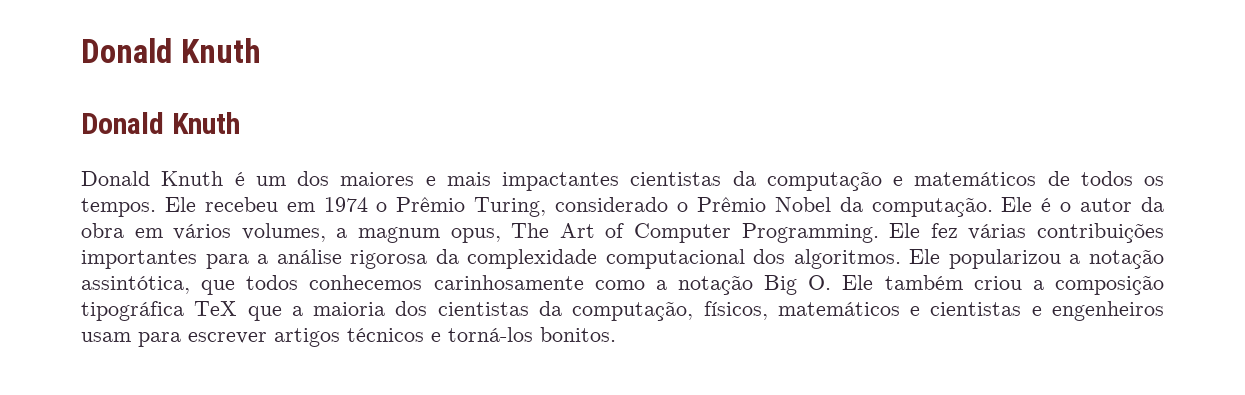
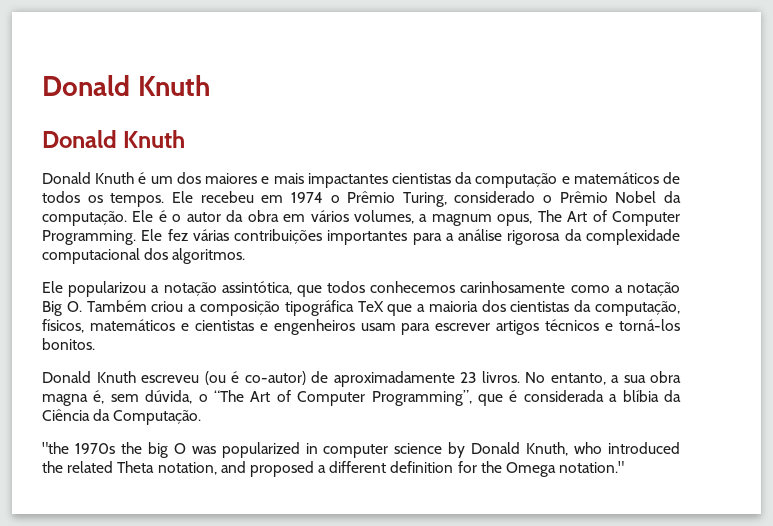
- Ele fez várias contribuições importantes para a análise rigorosa da complexidade computacional dos algoritmos. Ele popularizou a notação assintótica, que todos conhecemos carinhosamente como a notação Big O. Ele também criou a composição tipográfica TeX que a maioria dos cientistas da computação, físicos, matemáticos e cientistas e engenheiros usam para escrever artigos técnicos e torná-los bonitos.
+ Ele fez várias contribuições importantes para a análise rigorosa da complexidade computacional dos algoritmos.
+ Ele popularizou a notação assintótica, que todos conhecemos carinhosamente como a notação Big O. Também criou a composição tipográfica TeX que a maioria dos cientistas da computação, físicos, matemáticos e cientistas e engenheiros usam para escrever artigos técnicos e torná-los bonitos.
+ Donald Knuth escreveu (ou é co-autor) de aproximadamente 23 livros. No entanto, a sua obra magna é, sem dúvida, o “The Art of Computer Programming”, que é considerada a blíbia da Ciência da Computação.
+ "the 1970s the big O was popularized in computer science by Donald Knuth, who introduced the related Theta notation, and proposed a different definition for the Omega notation."

